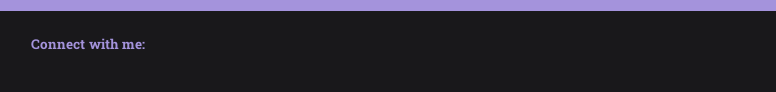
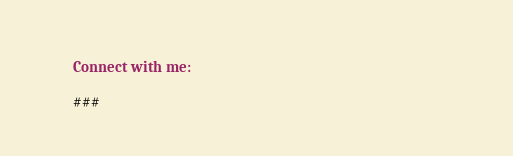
+ ###

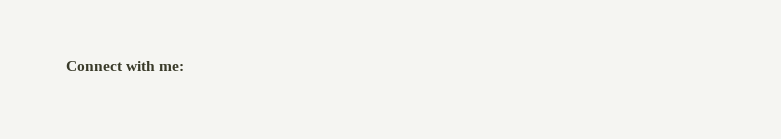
- ###

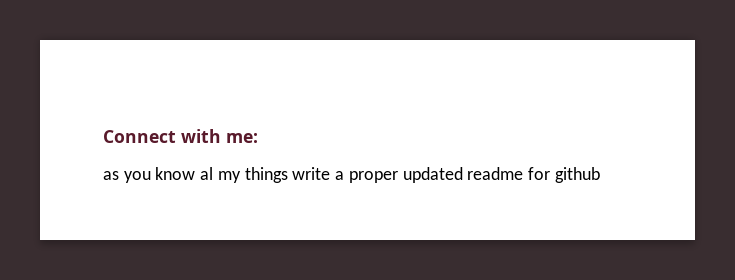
+ as you know al my things write a proper updated readme for github

